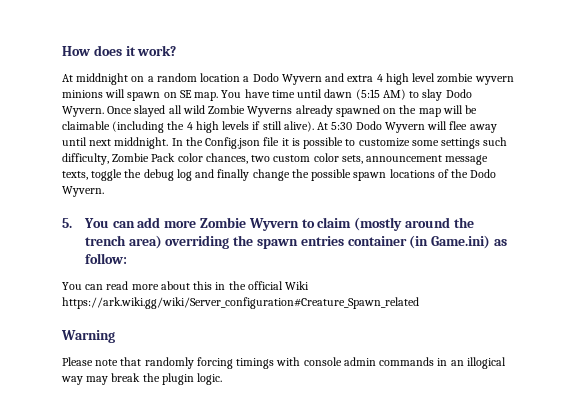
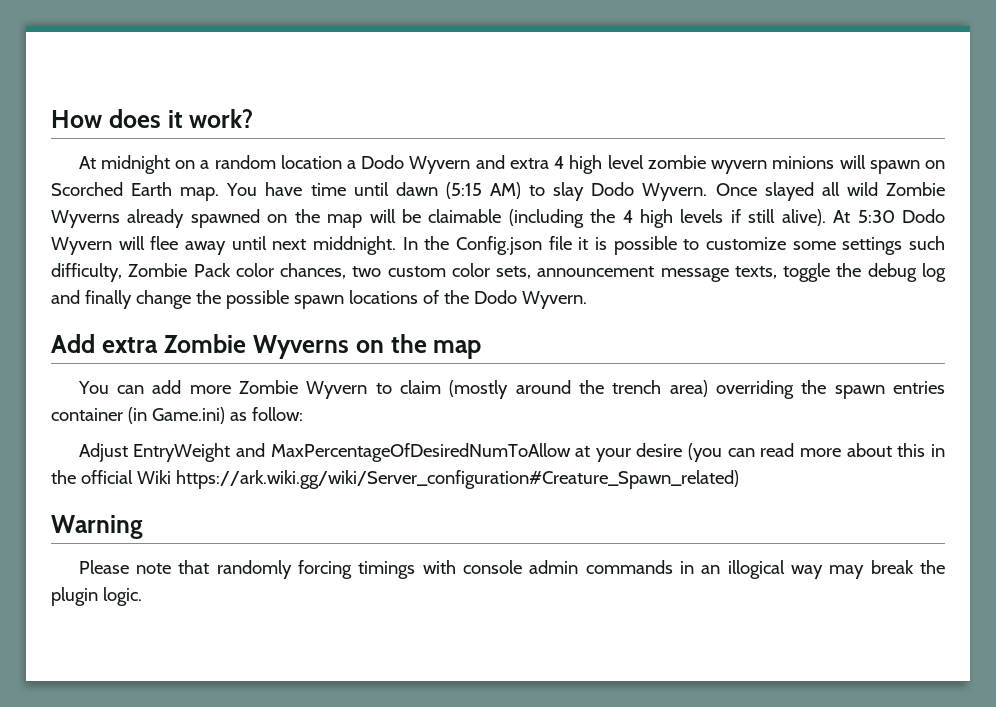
- At middnight on a random location a Dodo Wyvern and extra 4 high level zombie wyvern minions will spawn on SE map.
+ At midnight on a random location a Dodo Wyvern and extra 4 high level zombie wyvern minions will spawn on Scorched Earth map.
- 5. You can add more Zombie Wyvern to claim (mostly around the trench area) overriding the spawn entries container (in Game.ini) as follow:
+ Add extra Zombie Wyverns on the map
+ You can add more Zombie Wyvern to claim (mostly around the trench area) overriding the spawn entries container (in Game.ini) as follow:
- You can read more about this in the official Wiki https://ark.wiki.gg/wiki/Server_configuration#Creature_Spawn_related
+ Adjust EntryWeight and MaxPercentageOfDesiredNumToAllow at your desire (you can read more about this in the official Wiki https://ark.wiki.gg/wiki/Server_configuration#Creature_Spawn_related)

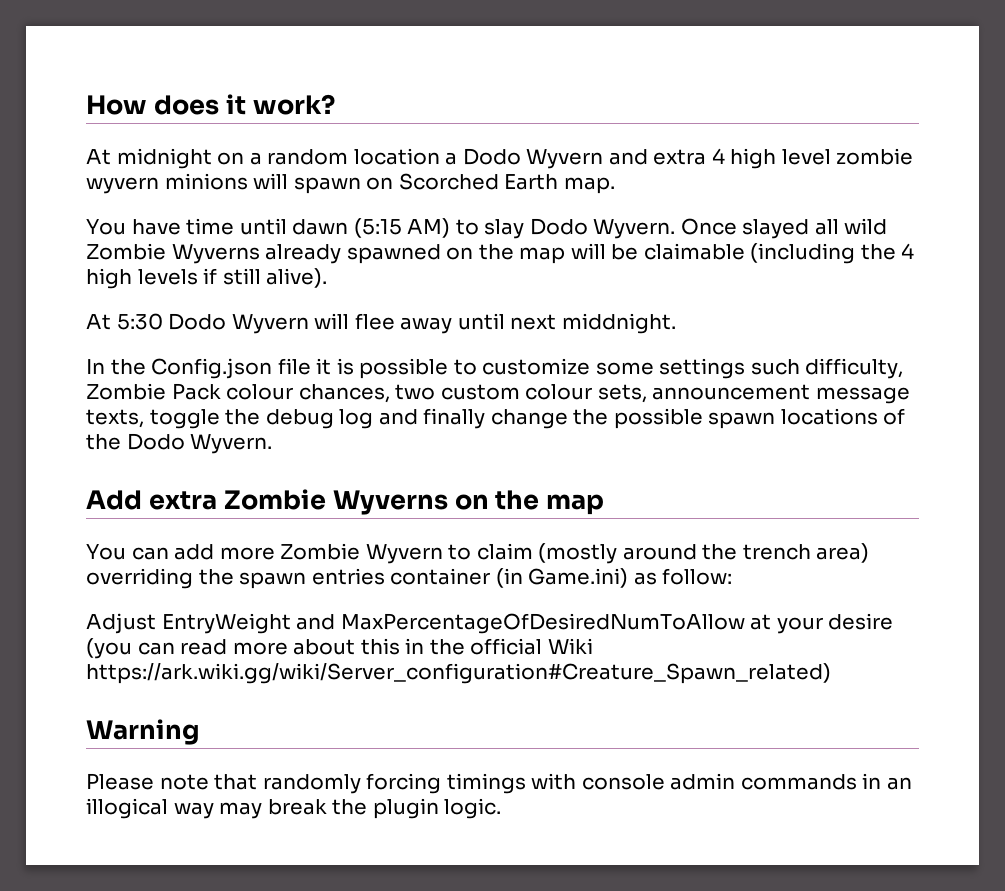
- At midnight on a random location a Dodo Wyvern and extra 4 high level zombie wyvern minions will spawn on Scorched Earth map. You have time until dawn (5:15 AM) to slay Dodo Wyvern.
+ At midnight on a random location a Dodo Wyvern and extra 4 high level zombie wyvern minions will spawn on Scorched Earth map.
+ You have time until dawn (5:15 AM) to slay Dodo Wyvern.
- Once slayed all wild Zombie Wyverns already spawned on the map will be claimable (including the 4 high levels if still alive). At 5:30 Dodo Wyvern will flee away until next middnight. In the Config.json file it is possible to customize some settings such difficulty, Zombie Pack color chances, two custom color sets, announcement message texts, toggle the debug log and finally change the possible spawn locations of the Dodo Wyvern.
+ Once slayed all wild Zombie Wyverns already spawned on the map will be claimable (including the 4 high levels if still alive).
+ At 5:30 Dodo Wyvern will flee away until next middnight.
+ In the Config.json file it is possible to customize some settings such difficulty, Zombie Pack colour chances, two custom colour sets, announcement message texts, toggle the debug log and finally change the possible spawn locations of the Dodo Wyvern.

